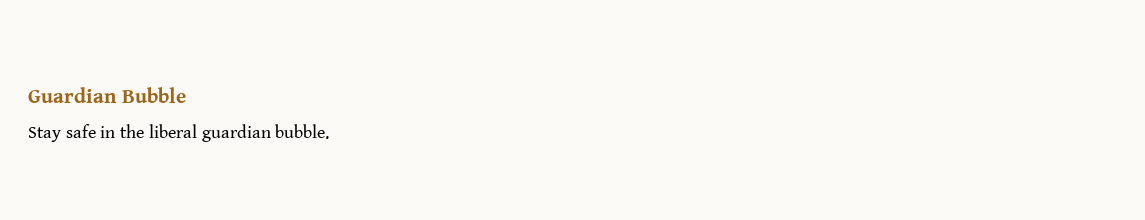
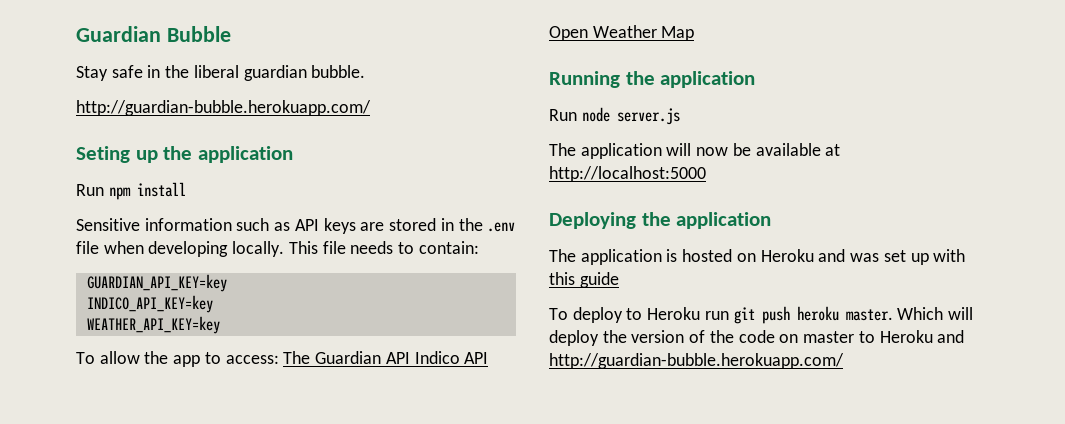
  Stay safe in the liberal guardian bubble.
+ http://guardian-bubble.herokuapp.com/
+ Seting up the application
+ Run npm install
+ Sensitive information such as API keys are stored in the .env file when developing locally. This file needs to contain:
+ GUARDIAN_API_KEY=key
+ INDICO_API_KEY=key
+ WEATHER_API_KEY=key
+ To allow the app to access: The Guardian API Indico API Open Weather Map
+ Running the application
+ Run node server.js
+ The application will now be available at http://localhost:5000
+ Deploying the application
+ The application is hosted on Heroku and was set up with this guide
+ To deploy to Heroku run git push heroku master. Which will deploy the version of the code on master to Heroku and http://guardian-bubble.herokuapp.com/

